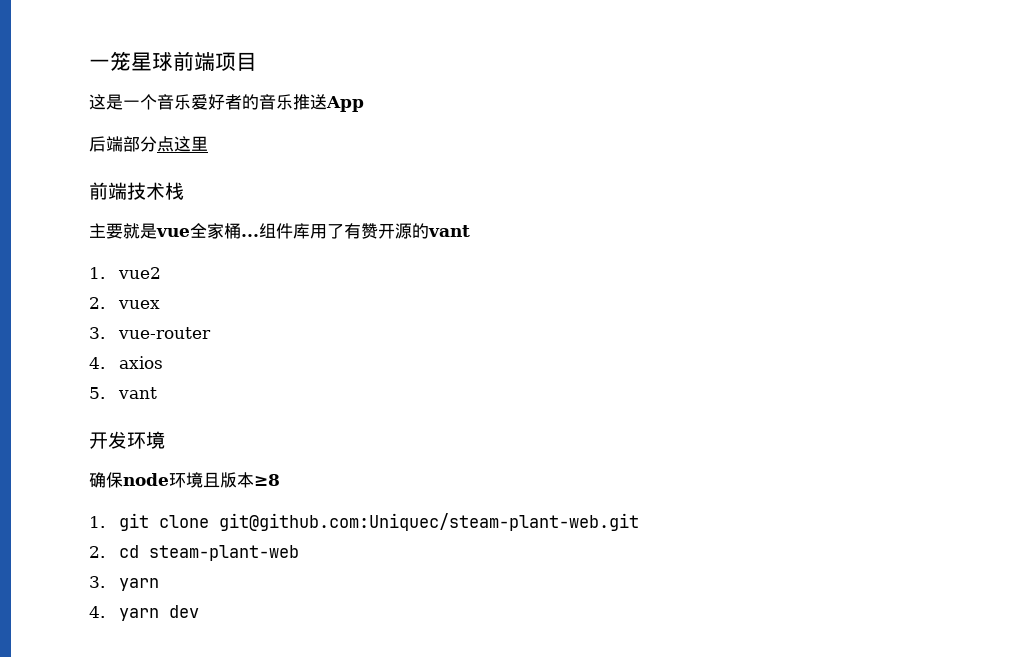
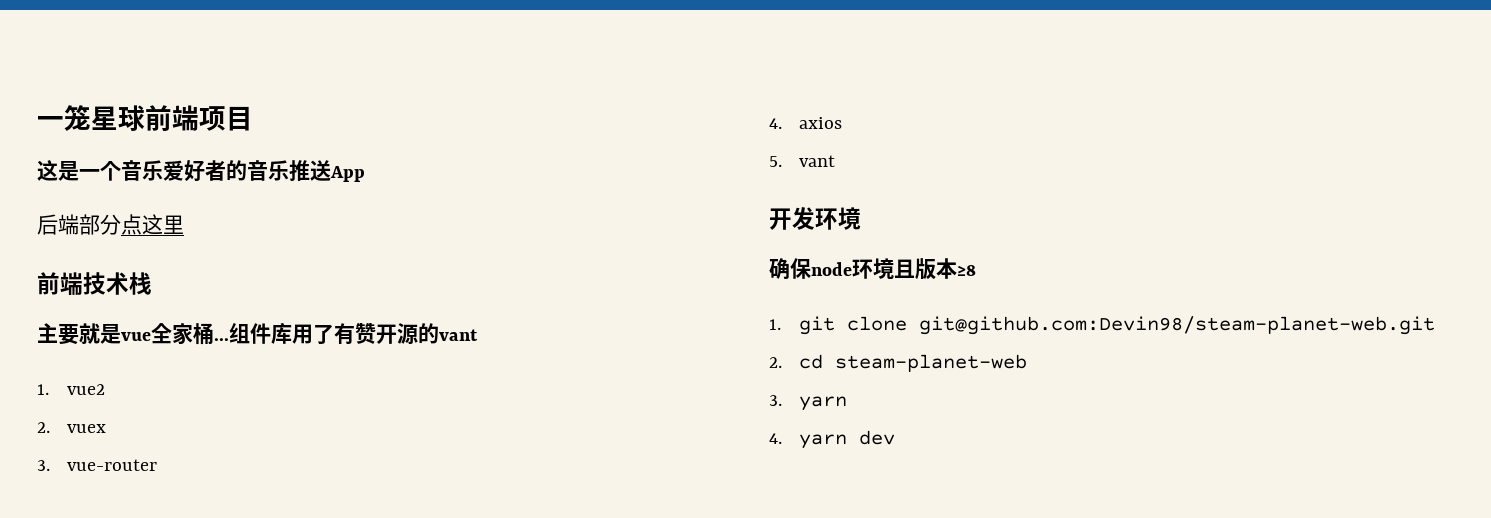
- 1. git clone git@github.com:Uniquec/steam-plant-web.git
+ 1. git clone git@github.com:Devin98/steam-planet-web.git
- 2. cd steam-plant-web
+ 2. cd steam-planet-web

